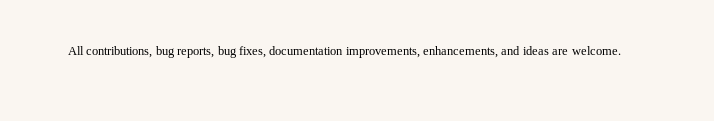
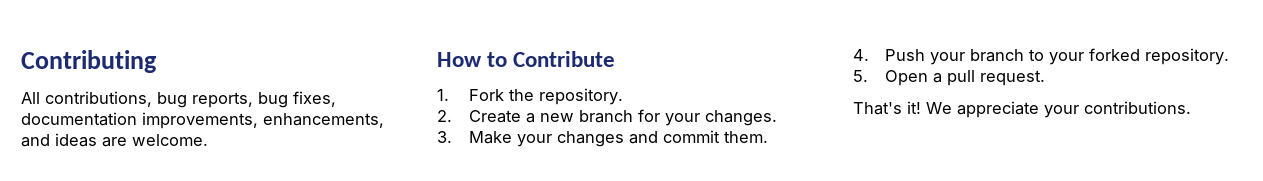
+ Contributing
+ How to Contribute
+ 1. Fork the repository.
+ 2. Create a new branch for your changes.
+ 3. Make your changes and commit them.
+ 4. Push your branch to your forked repository.
+ 5. Open a pull request.
+ That's it! We appreciate your contributions.

